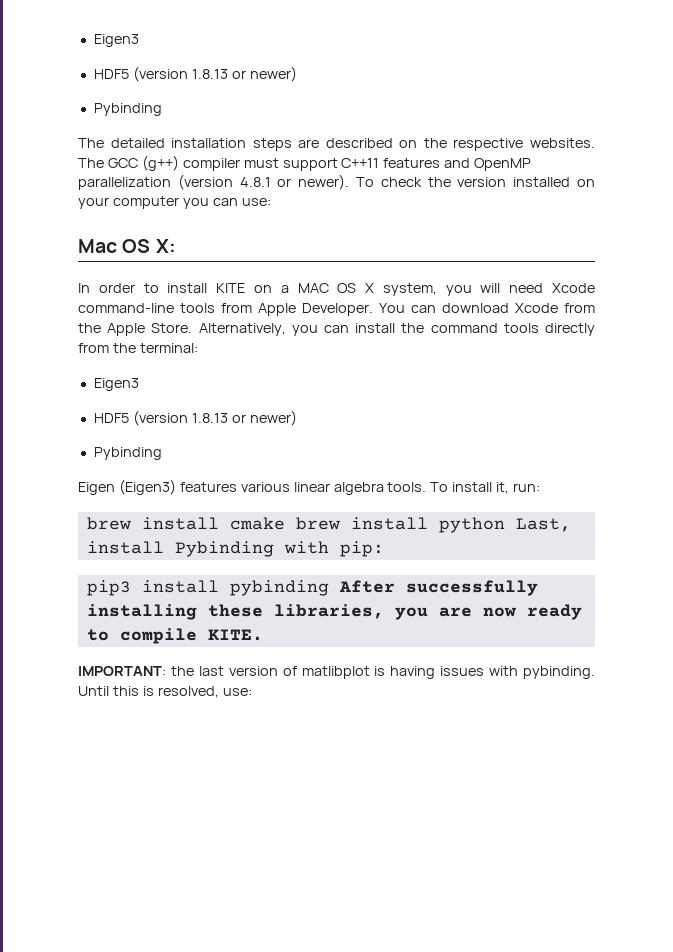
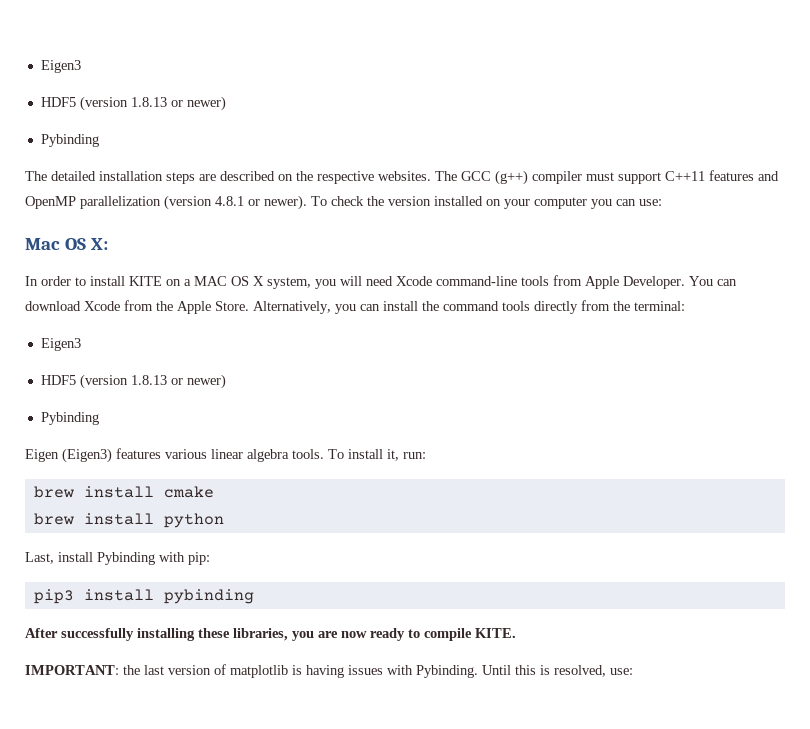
- brew install cmake brew install python Last, install Pybinding with pip:
+ brew install cmake
+ brew install python
+ Last, install Pybinding with pip:
- pip3 install pybinding After successfully installing these libraries, you are now ready to compile KITE.
+ pip3 install pybinding
+ After successfully installing these libraries, you are now ready to compile KITE.
- IMPORTANT: the last version of matlibplot is having issues with pybinding.
+ IMPORTANT: the last version of matplotlib is having issues with Pybinding.

